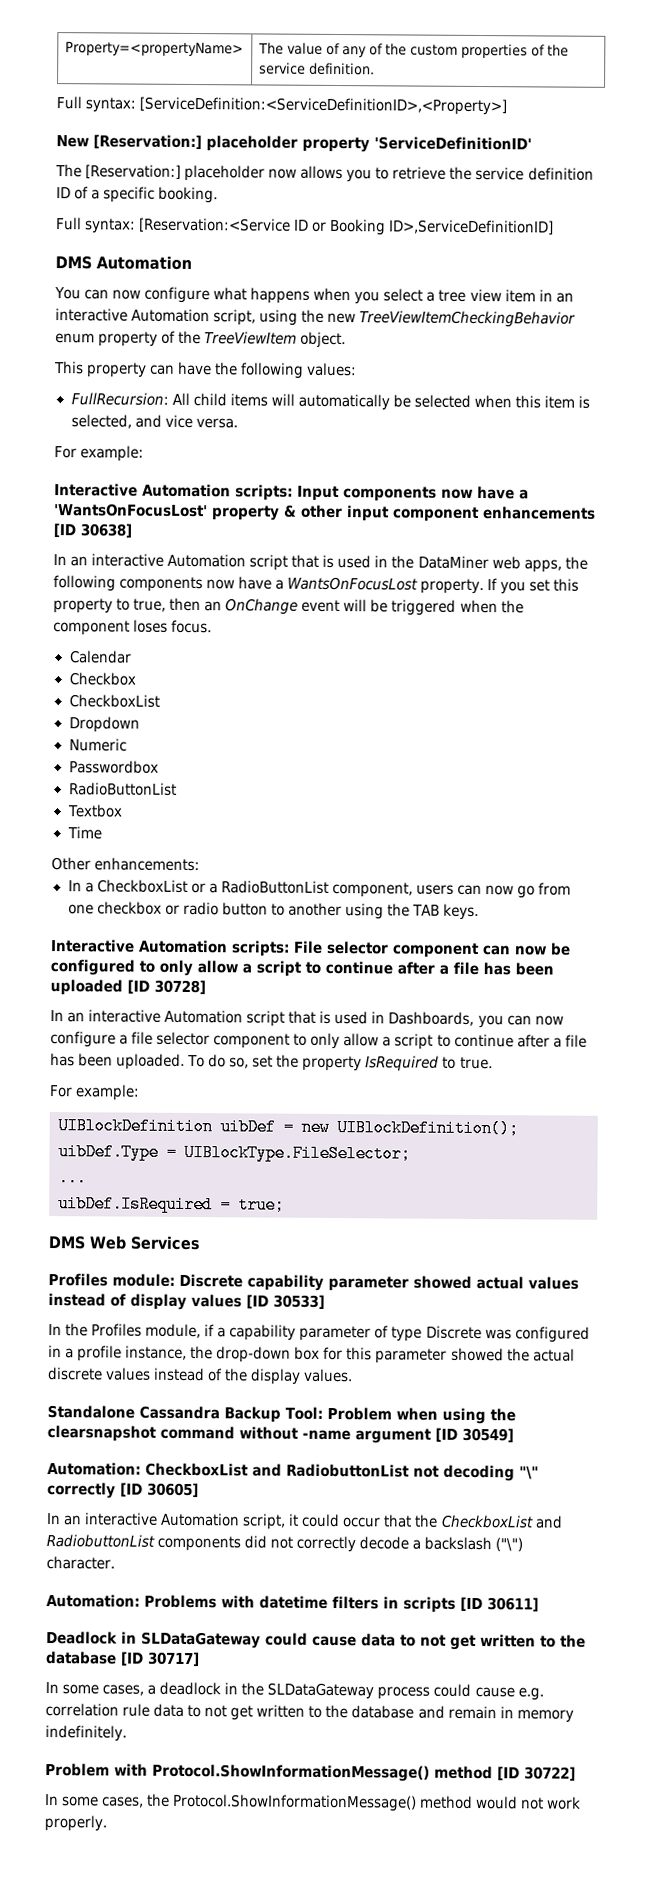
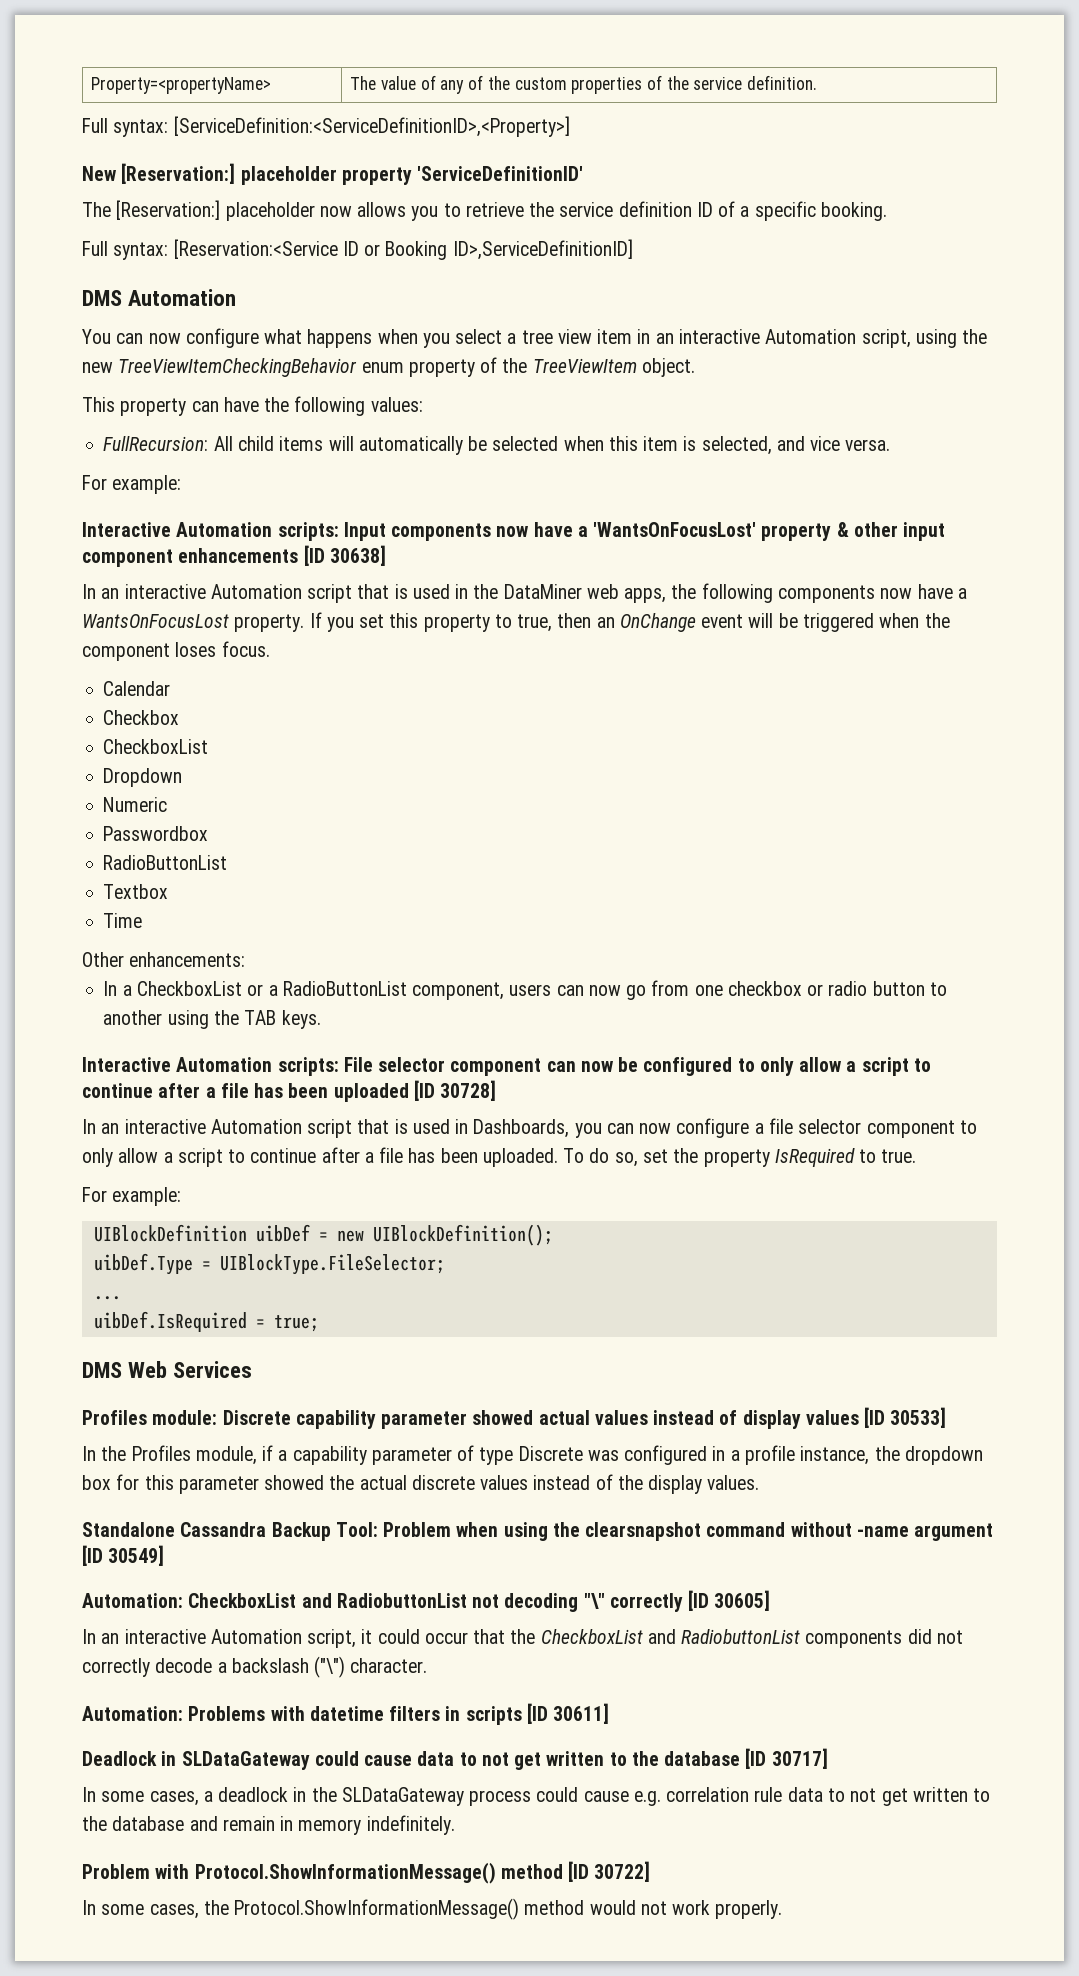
- In the Profiles module, if a capability parameter of type Discrete was configured in a profile instance, the drop-down box for this parameter showed the actual discrete values instead of the display values.
+ In the Profiles module, if a capability parameter of type Discrete was configured in a profile instance, the dropdown box for this parameter showed the actual discrete values instead of the display values.

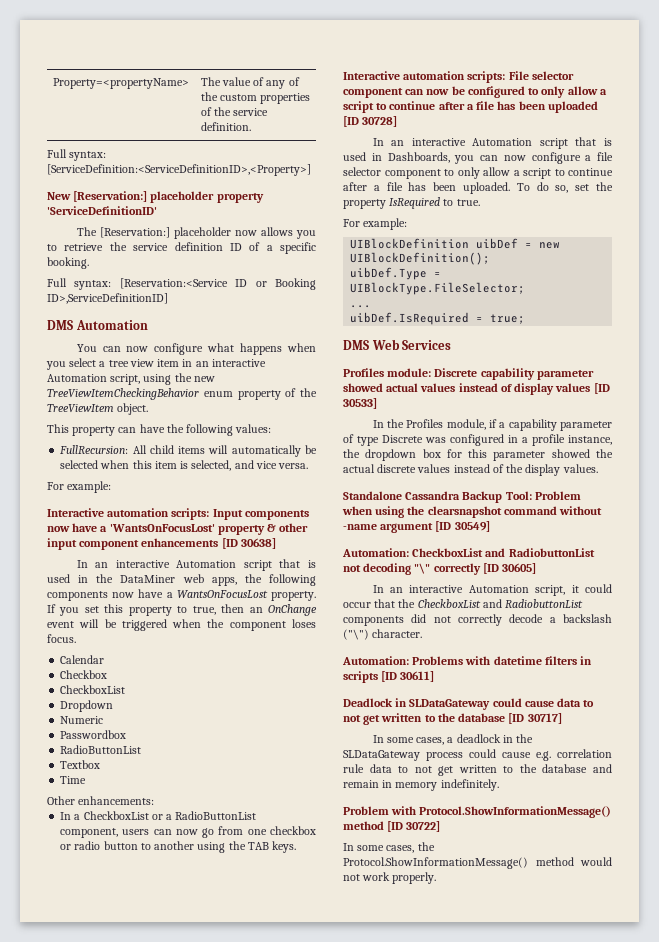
- Interactive Automation scripts: Input components now have a 'WantsOnFocusLost' property & other input component enhancements [ID 30638]
+ Interactive automation scripts: Input components now have a 'WantsOnFocusLost' property & other input component enhancements [ID 30638]
- Interactive Automation scripts: File selector component can now be configured to only allow a script to continue after a file has been uploaded [ID 30728]
+ Interactive automation scripts: File selector component can now be configured to only allow a script to continue after a file has been uploaded [ID 30728]

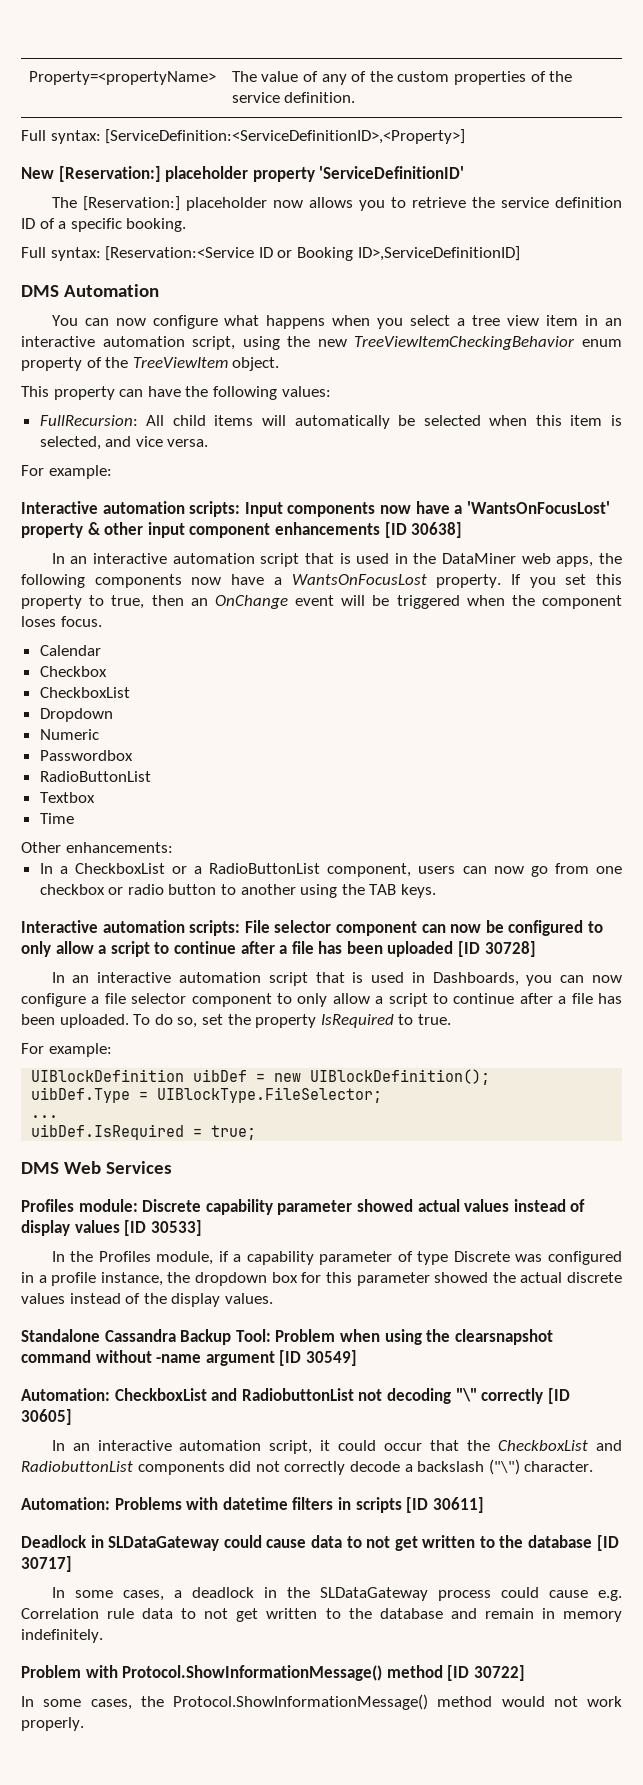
- You can now configure what happens when you select a tree view item in an interactive Automation script, using the new TreeViewItemCheckingBehavior enum property of the TreeViewItem object.
+ You can now configure what happens when you select a tree view item in an interactive automation script, using the new TreeViewItemCheckingBehavior enum property of the TreeViewItem object.
- In an interactive Automation script that is used in the DataMiner web apps, the following components now have a WantsOnFocusLost property.
+ In an interactive automation script that is used in the DataMiner web apps, the following components now have a WantsOnFocusLost property.
- In an interactive Automation script that is used in Dashboards, you can now configure a file selector component to only allow a script to continue after a file has been uploaded.
+ In an interactive automation script that is used in Dashboards, you can now configure a file selector component to only allow a script to continue after a file has been uploaded.
- In an interactive Automation script, it could occur that the CheckboxList and RadiobuttonList components did not correctly decode a backslash ("\") character.
+ In an interactive automation script, it could occur that the CheckboxList and RadiobuttonList components did not correctly decode a backslash ("\") character.
- In some cases, a deadlock in the SLDataGateway process could cause e.g. correlation rule data to not get written to the database and remain in memory indefinitely.
+ In some cases, a deadlock in the SLDataGateway process could cause e.g. Correlation rule data to not get written to the database and remain in memory indefinitely.

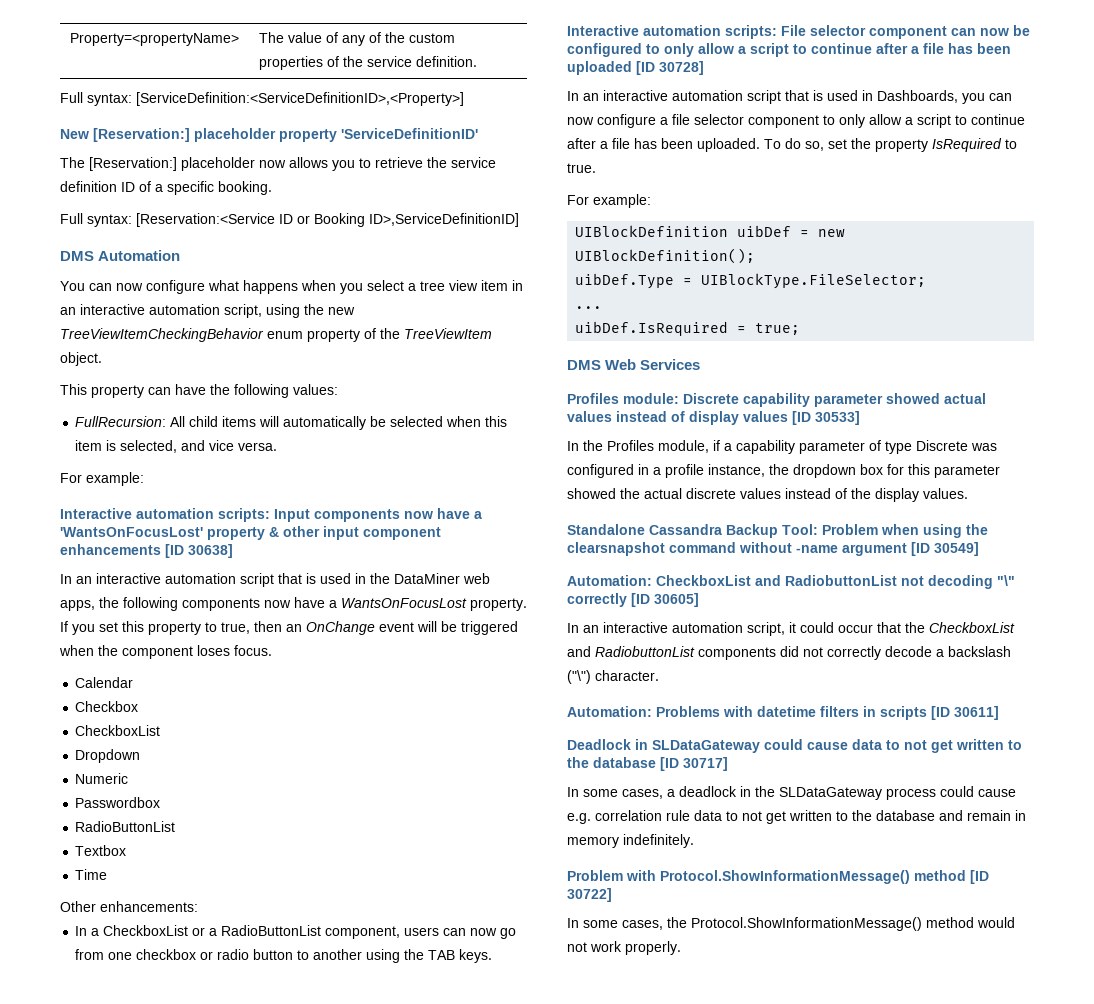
- In some cases, a deadlock in the SLDataGateway process could cause e.g. Correlation rule data to not get written to the database and remain in memory indefinitely.
+ In some cases, a deadlock in the SLDataGateway process could cause e.g. correlation rule data to not get written to the database and remain in memory indefinitely.

